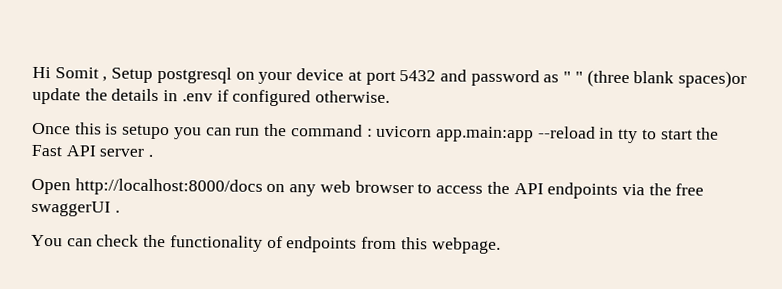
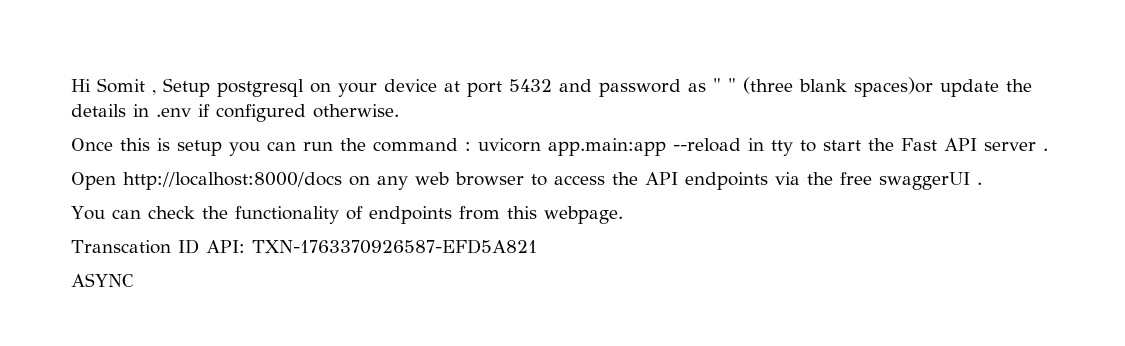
- Once this is setupo you can run the command : uvicorn app.main:app --reload in tty to start the Fast API server .
+ Once this is setup you can run the command : uvicorn app.main:app --reload in tty to start the Fast API server .
+ Transcation ID API: TXN-1763370926587-EFD5A821
+ ASYNC

